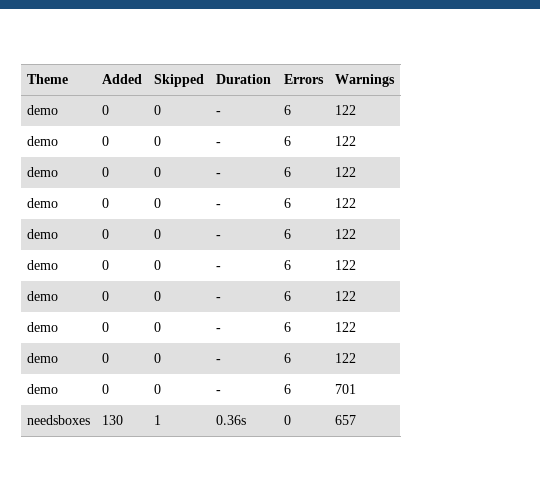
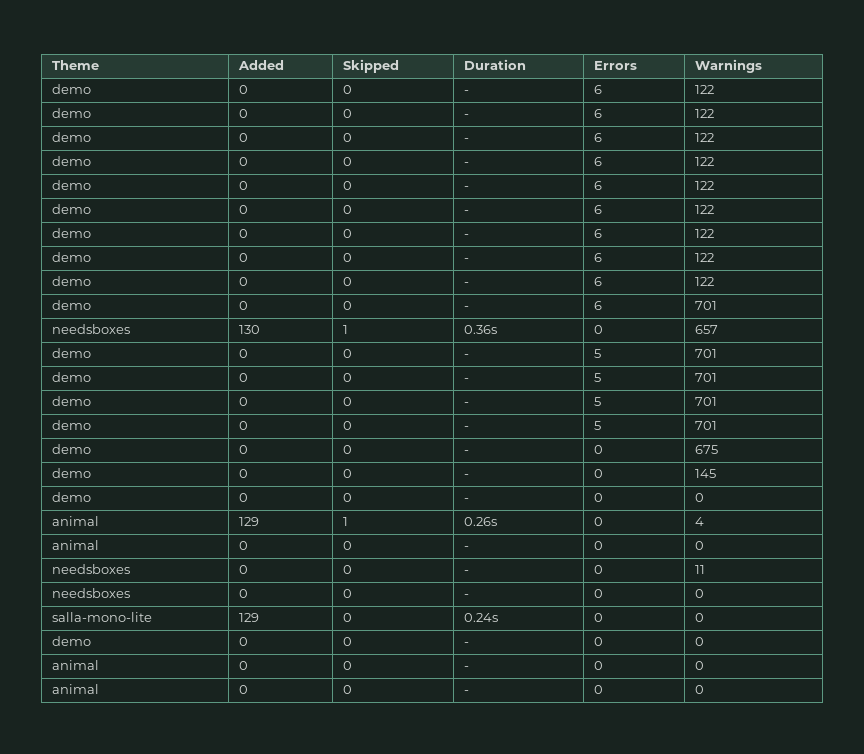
  needsboxes | 130 | 1 | 0.36s | 0 | 657
+ demo | 0 | 0 | - | 5 | 701
+ demo | 0 | 0 | - | 5 | 701
+ demo | 0 | 0 | - | 5 | 701
+ demo | 0 | 0 | - | 5 | 701
+ demo | 0 | 0 | - | 0 | 675
+ demo | 0 | 0 | - | 0 | 145
+ demo | 0 | 0 | - | 0 | 0
+ animal | 129 | 1 | 0.26s | 0 | 4
+ animal | 0 | 0 | - | 0 | 0
+ needsboxes | 0 | 0 | - | 0 | 11
+ needsboxes | 0 | 0 | - | 0 | 0
+ salla-mono-lite | 129 | 0 | 0.24s | 0 | 0
+ demo | 0 | 0 | - | 0 | 0
+ animal | 0 | 0 | - | 0 | 0
+ animal | 0 | 0 | - | 0 | 0

